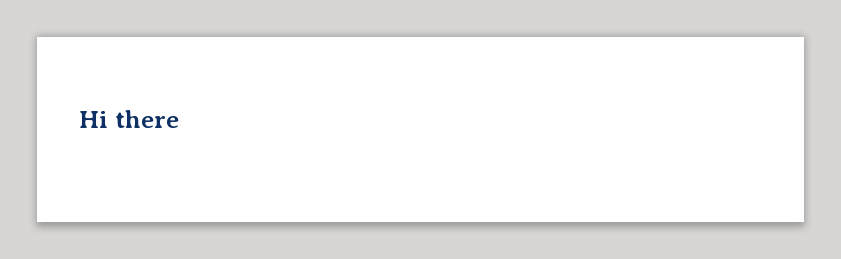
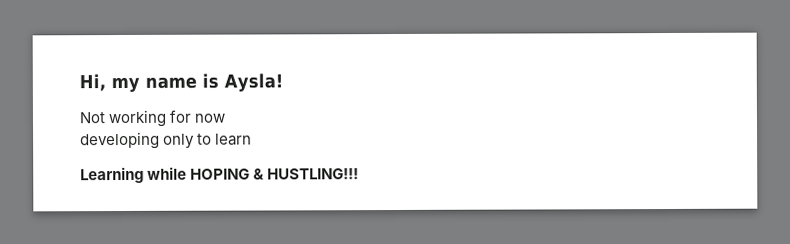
- Hi there
+ Hi, my name is Aysla!
+ Not working for now
+ developing only to learn
+ Learning while HOPING & HUSTLING!!!

